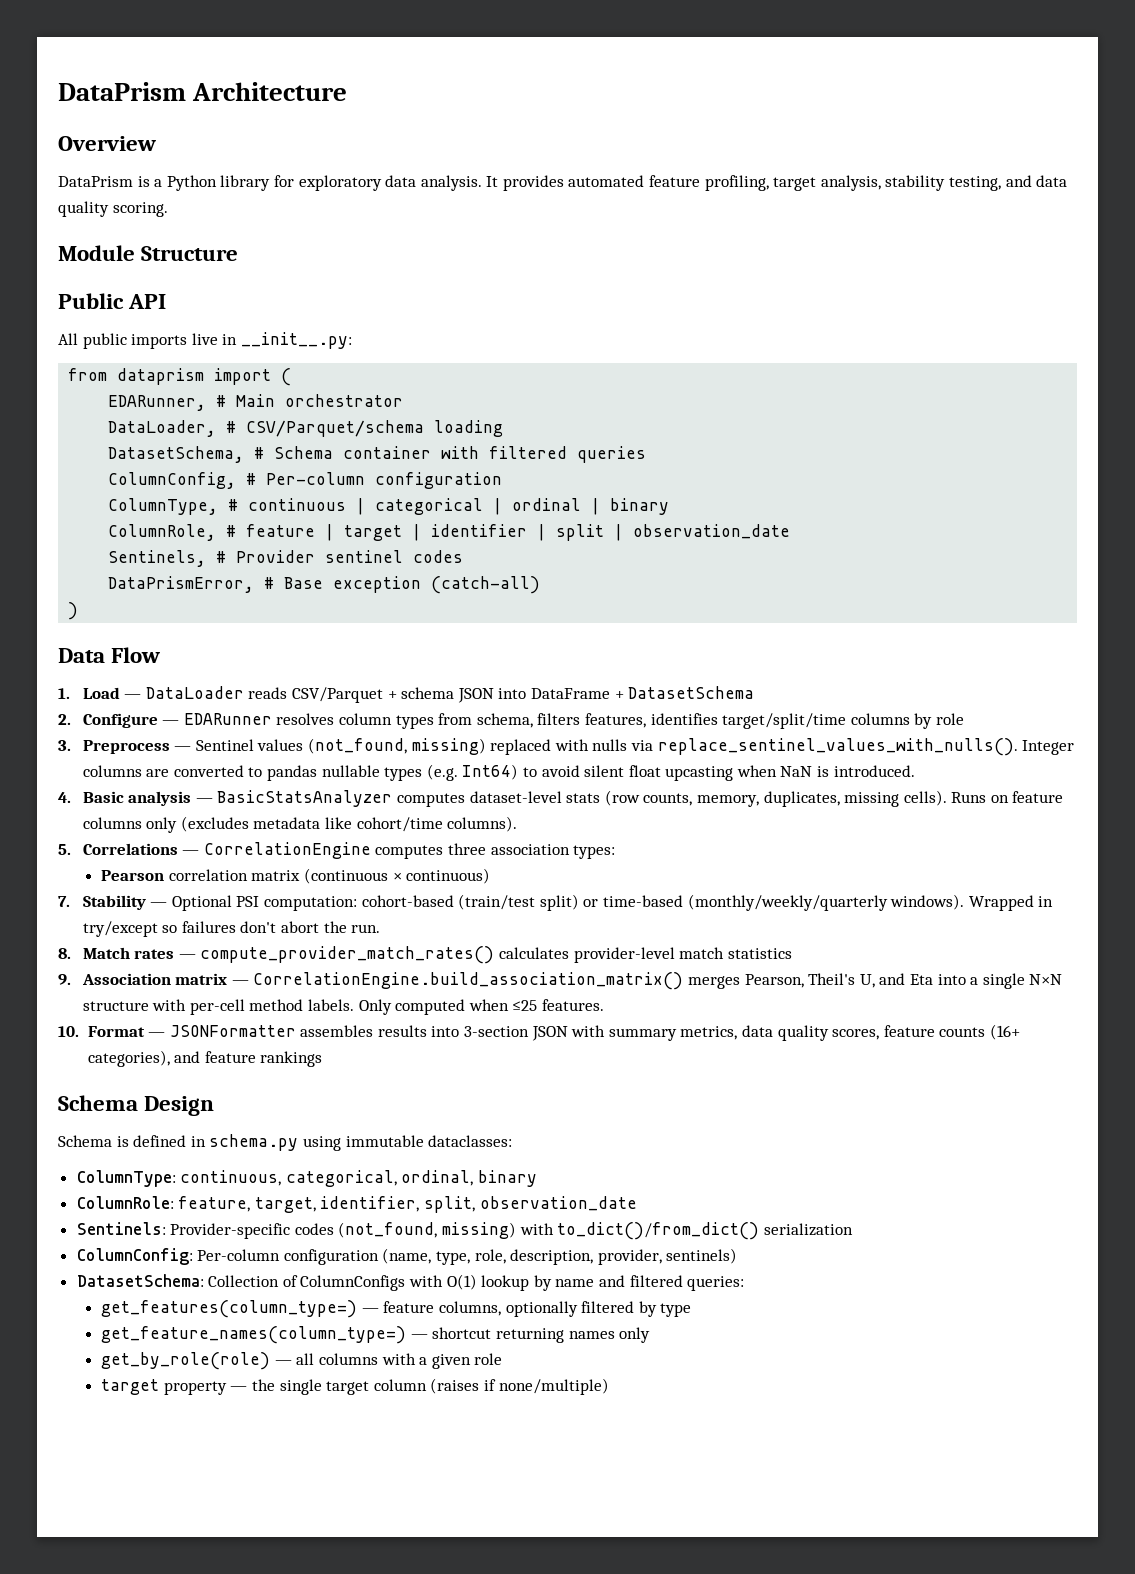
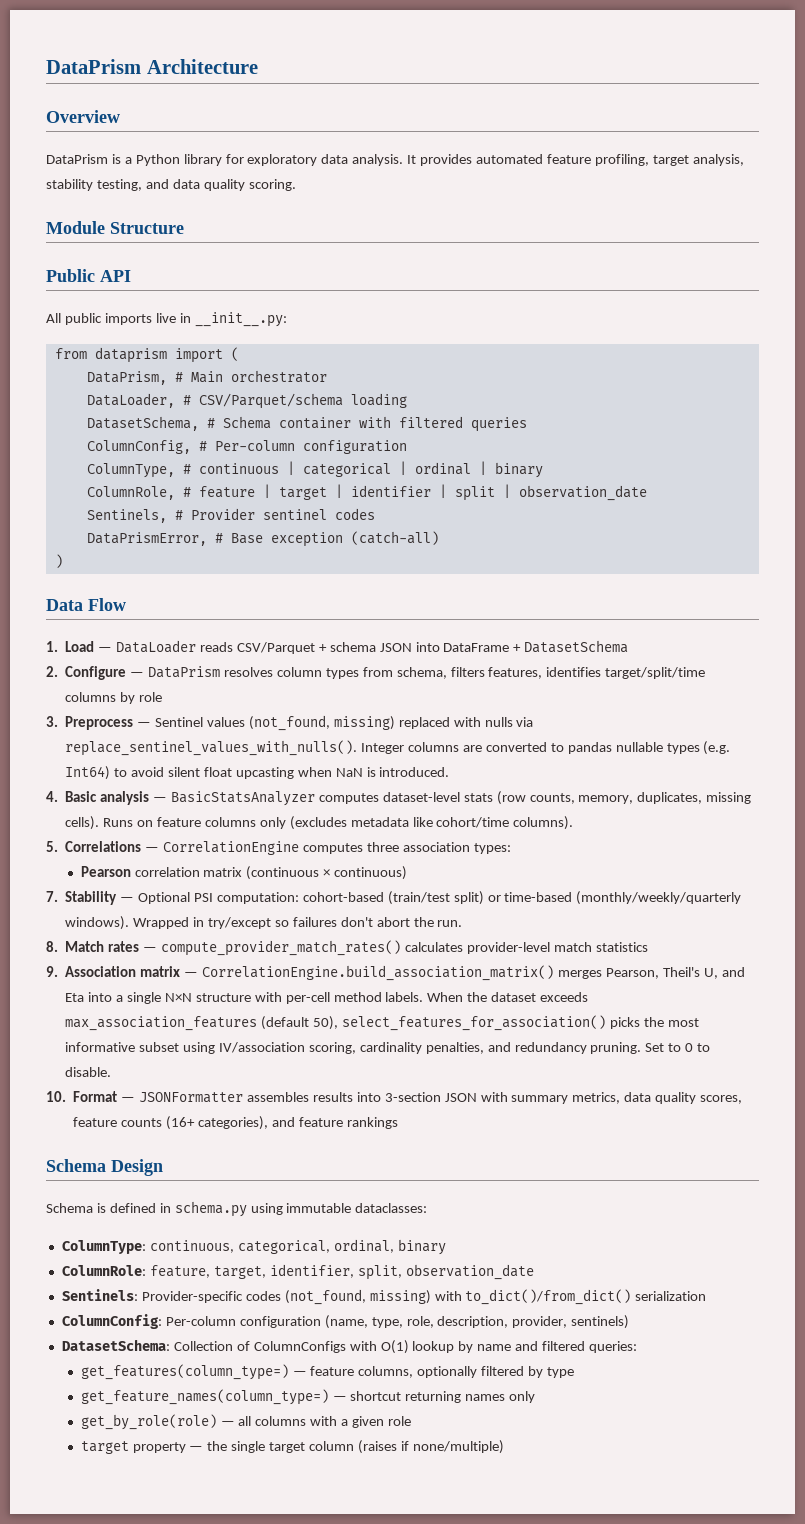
- EDARunner, # Main orchestrator
+ DataPrism, # Main orchestrator
- 2. Configure — EDARunner resolves column types from schema, filters features, identifies target/split/time columns by role
+ 2. Configure — DataPrism resolves column types from schema, filters features, identifies target/split/time columns by role
- Only computed when ≤25 features.
+ When the dataset exceeds max_association_features (default 50), select_features_for_association() picks the most informative subset using IV/association scoring, cardinality penalties, and redundancy pruning. Set to 0 to disable.

